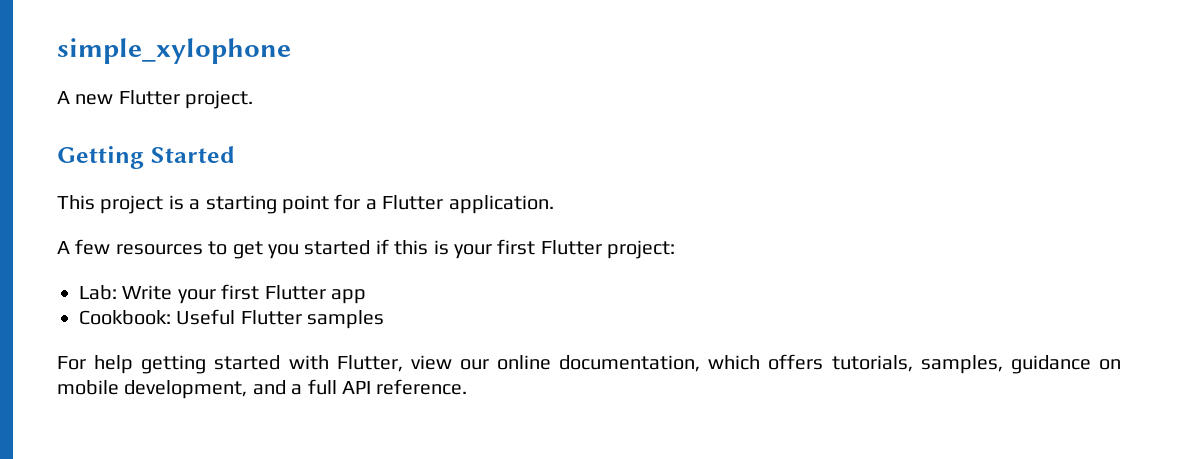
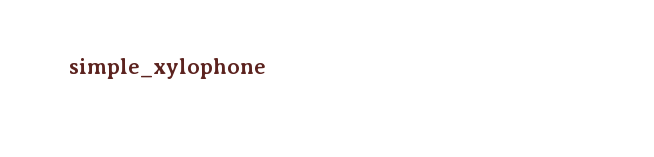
- A new Flutter project.
- Getting Started
- This project is a starting point for a Flutter application.
- A few resources to get you started if this is your first Flutter project:
- Lab: Write your first Flutter app
- Cookbook: Useful Flutter samples
- For help getting started with Flutter, view our online documentation, which offers tutorials, samples, guidance on mobile development, and a full API reference.

